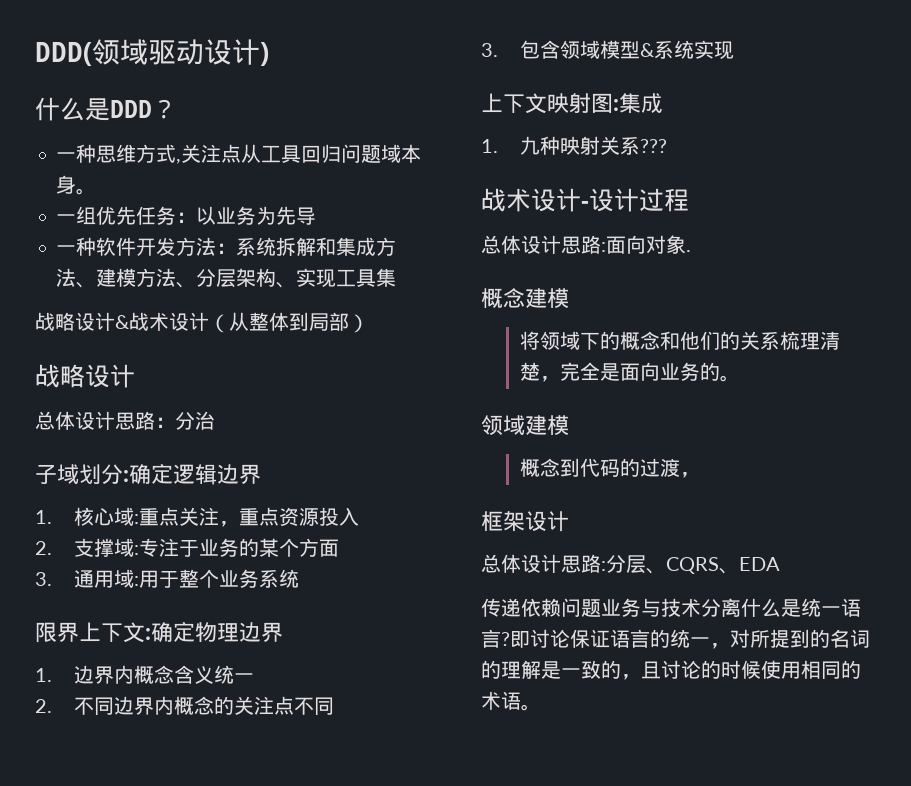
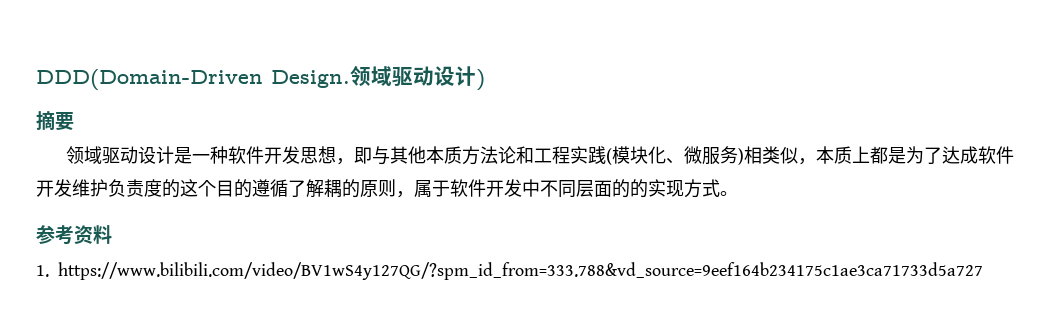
- DDD(领域驱动设计)
+ DDD(Domain-Driven Design.领域驱动设计)
- 什么是DDD？
- 一种思维方式,关注点从工具回归问题域本身。
- 一组优先任务：以业务为先导
- 一种软件开发方法：系统拆解和集成方法、建模方法、分层架构、实现工具集
- 战略设计&战术设计（从整体到局部）
- 战略设计
- 总体设计思路：分治
- 子域划分:确定逻辑边界
- 1.核心域:重点关注，重点资源投入
- 2.支撑域:专注于业务的某个方面
- 3.通用域:用于整个业务系统
- 限界上下文:确定物理边界
- 1.边界内概念含义统一
- 2.不同边界内概念的关注点不同
- 3.包含领域模型&系统实现
- 上下文映射图:集成
- 1.九种映射关系???
- 战术设计-设计过程
- 总体设计思路:面向对象.
- 概念建模
- 将领域下的概念和他们的关系梳理清楚，完全是面向业务的。
- 领域建模
- 概念到代码的过渡，
- 框架设计
- 总体设计思路:分层、CQRS、EDA
- 传递依赖问题业务与技术分离什么是统一语言?即讨论保证语言的统一，对所提到的名词的理解是一致的，且讨论的时候使用相同的术语。
+ 摘要
+ 领域驱动设计是一种软件开发思想，即与其他本质方法论和工程实践(模块化、微服务)相类似，本质上都是为了达成软件开发维护负责度的这个目的遵循了解耦的原则，属于软件开发中不同层面的的实现方式。
+ 参考资料
+ 1. https://www.bilibili.com/video/BV1wS4y127QG/?spm_id_from=333.788&vd_source=9eef164b234175c1ae3ca71733d5a727

